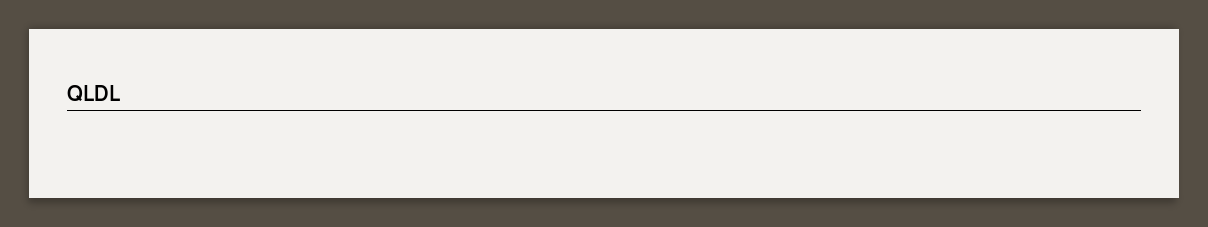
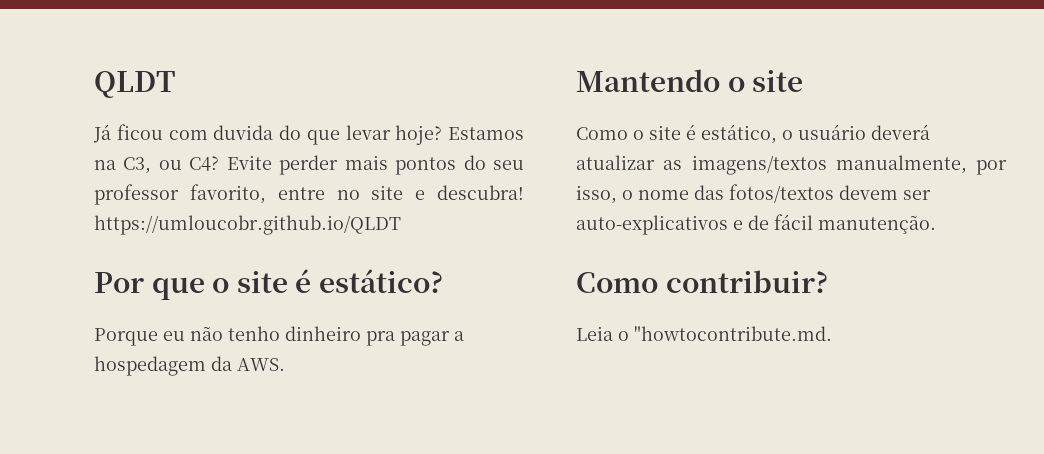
- QLDL
+ QLDT
+ Já ficou com duvida do que levar hoje? Estamos na C3, ou C4? Evite perder mais pontos do seu professor favorito, entre no site e descubra! https://umloucobr.github.io/QLDT
+ Por que o site é estático?
+ Porque eu não tenho dinheiro pra pagar a hospedagem da AWS.
+ Mantendo o site
+ Como o site é estático, o usuário deverá atualizar as imagens/textos manualmente, por isso, o nome das fotos/textos devem ser auto-explicativos e de fácil manutenção.
+ Como contribuir?
+ Leia o "howtocontribute.md.

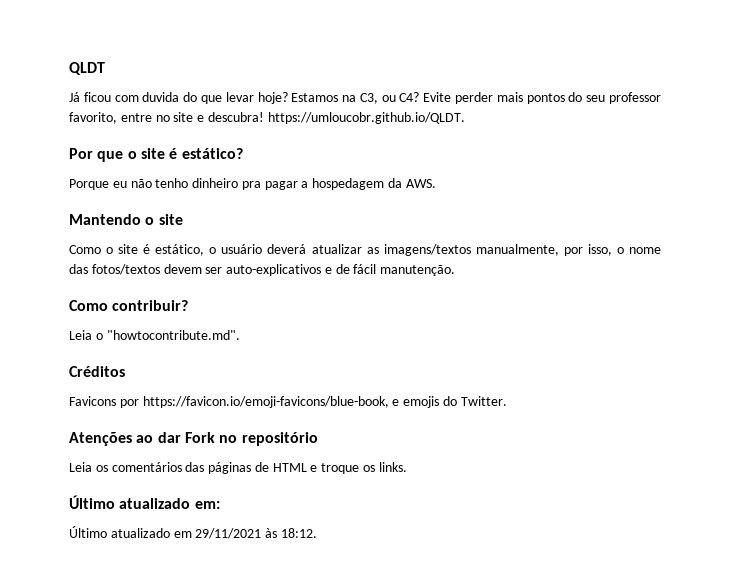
- Evite perder mais pontos do seu professor favorito, entre no site e descubra! https://umloucobr.github.io/QLDT
+ Evite perder mais pontos do seu professor favorito, entre no site e descubra! https://umloucobr.github.io/QLDT.
- Leia o "howtocontribute.md.
+ Leia o "howtocontribute.md".
+ Créditos
+ Favicons por https://favicon.io/emoji-favicons/blue-book, e emojis do Twitter.
+ Atenções ao dar Fork no repositório
+ Leia os comentários das páginas de HTML e troque os links.
+ Último atualizado em:
+ Último atualizado em 29/11/2021 às 18:12.

